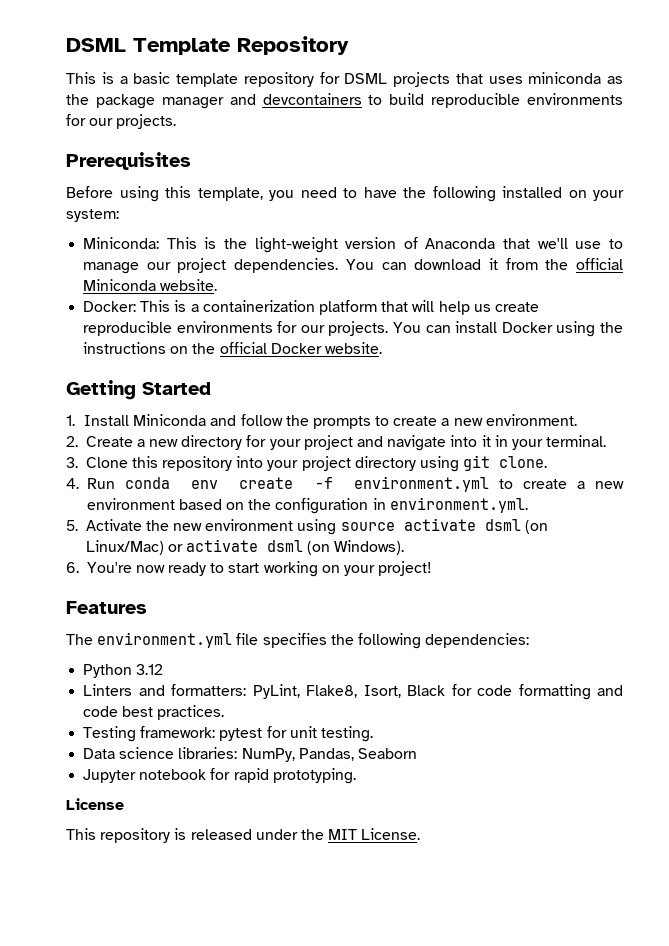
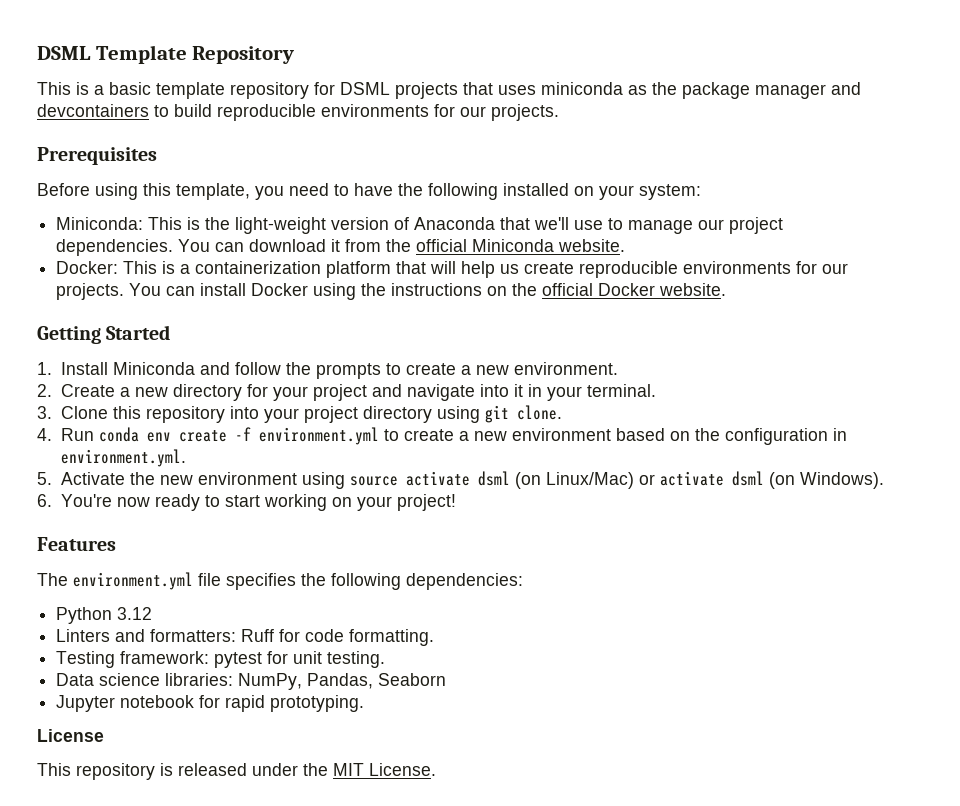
- Linters and formatters: PyLint, Flake8, Isort, Black for code formatting and code best practices.
+ Linters and formatters: Ruff for code formatting.

